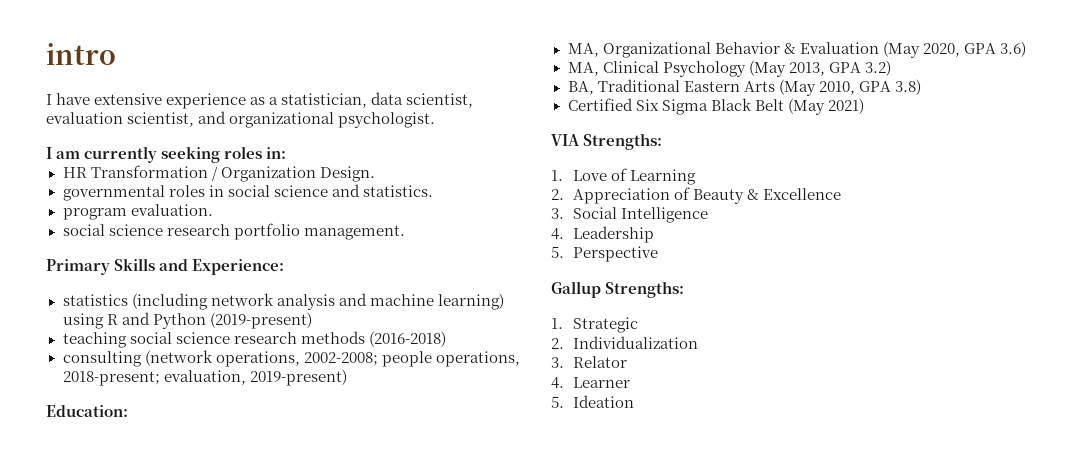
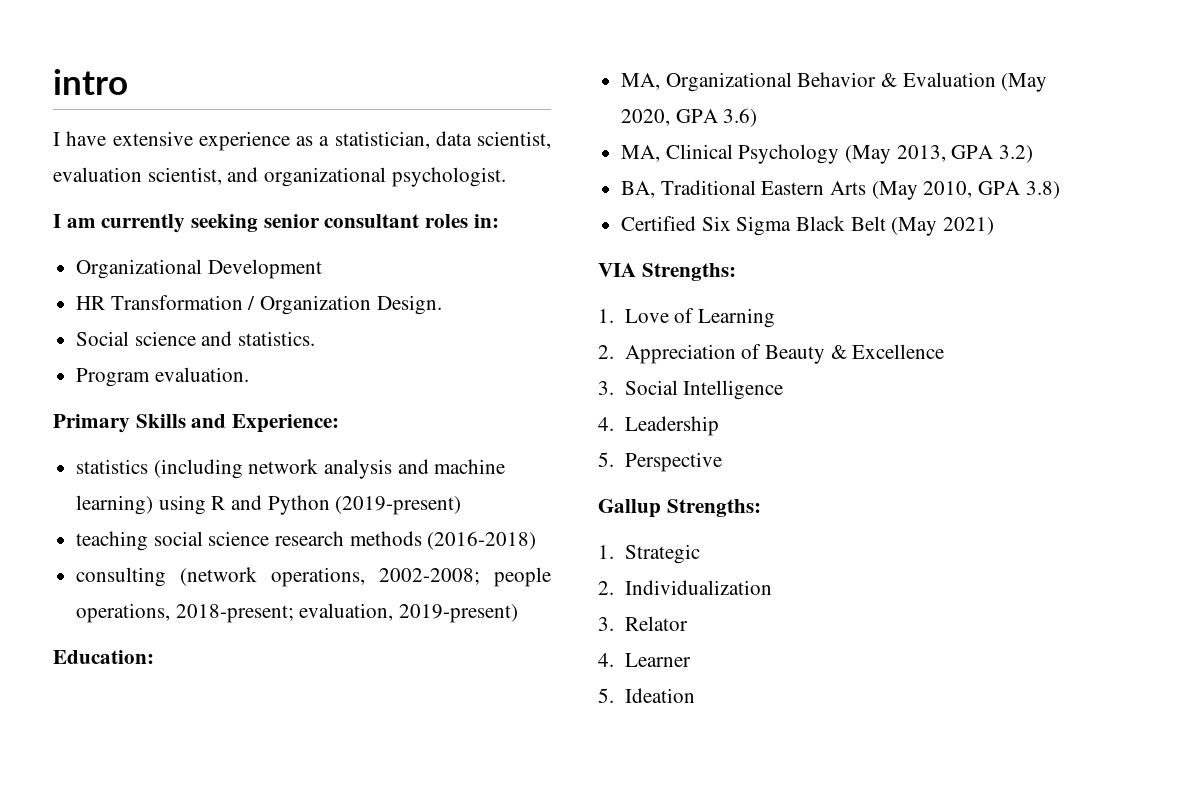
- I am currently seeking roles in:
+ I am currently seeking senior consultant roles in:
+ Organizational Development
- governmental roles in social science and statistics.
+ Social science and statistics.
- program evaluation.
+ Program evaluation.
- social science research portfolio management.

